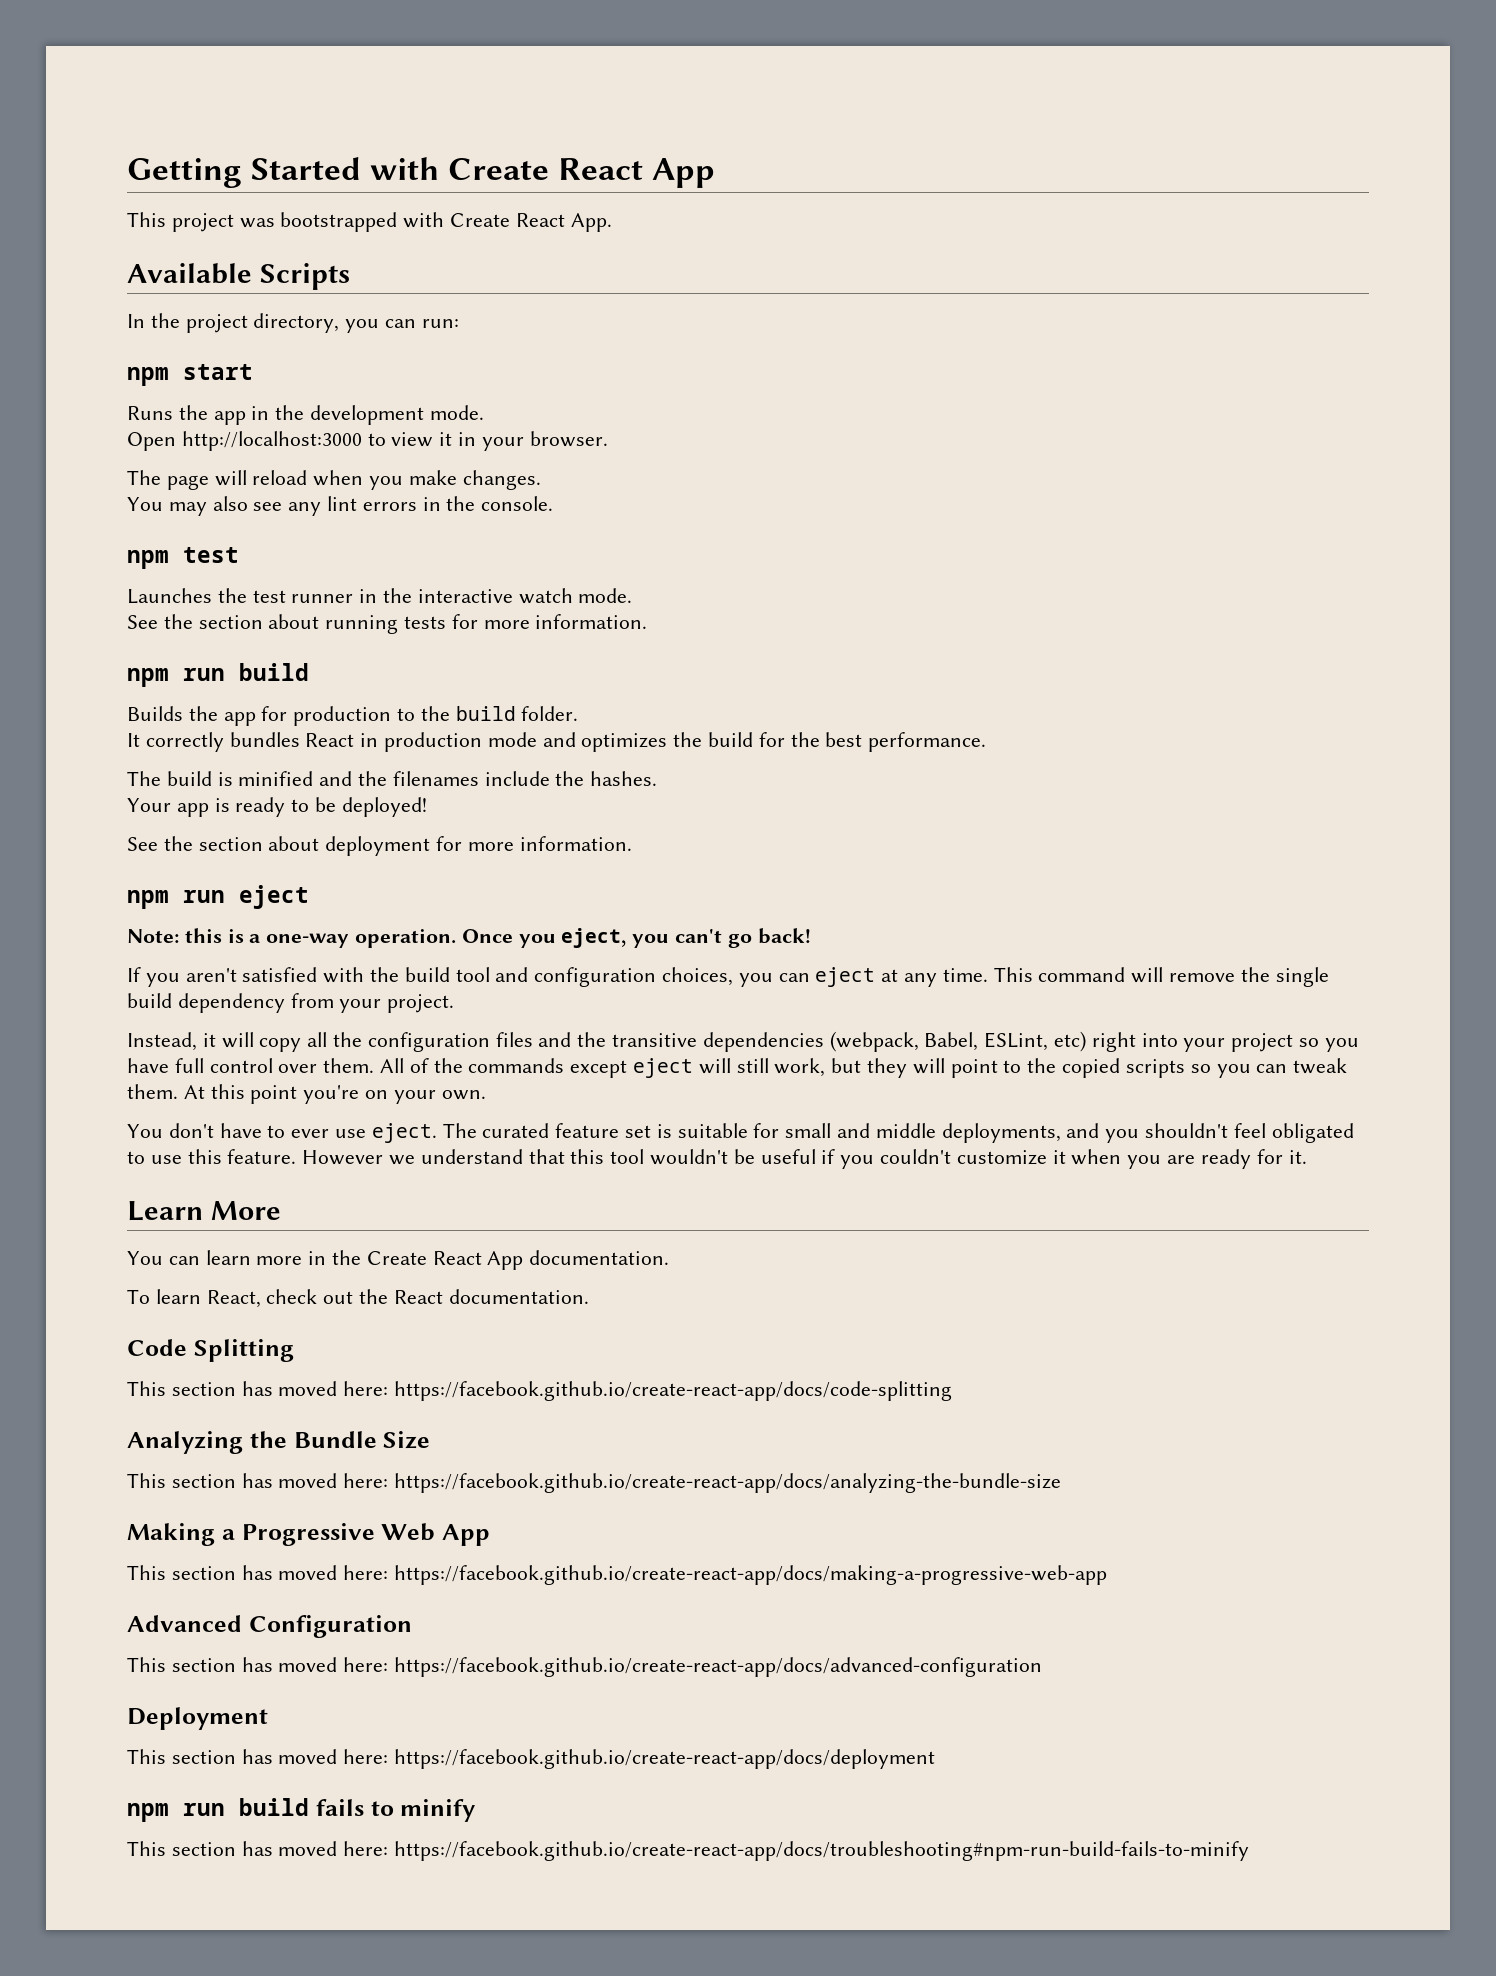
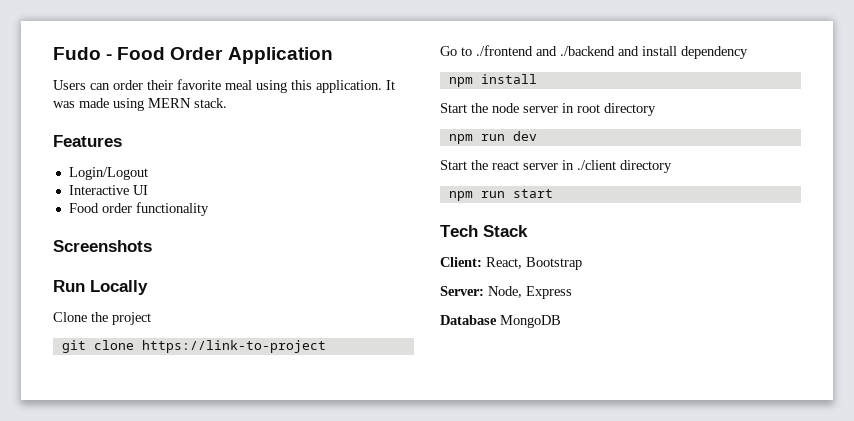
- Getting Started with Create React App
- This project was bootstrapped with Create React App.
- Available Scripts
- In the project directory, you can run:
- npm start
- Runs the app in the development mode.
- Open http://localhost:3000 to view it in your browser.
- The page will reload when you make changes.
- You may also see any lint errors in the console.
- npm test
- Launches the test runner in the interactive watch mode.
- See the section about running tests for more information.
- npm run build
- Builds the app for production to the build folder.
- It correctly bundles React in production mode and optimizes the build for the best performance.
- The build is minified and the filenames include the hashes.
- Your app is ready to be deployed!
- See the section about deployment for more information.
- npm run eject
- Note: this is a one-way operation. Once you eject, you can't go back!
- If you aren't satisfied with the build tool and configuration choices, you can eject at any time. This command will remove the single build dependency from your project.
- Instead, it will copy all the configuration files and the transitive dependencies (webpack, Babel, ESLint, etc) right into your project so you have full control over them. All of the commands except eject will still work, but they will point to the copied scripts so you can tweak them. At this point you're on your own.
- You don't have to ever use eject. The curated feature set is suitable for small and middle deployments, and you shouldn't feel obligated to use this feature. However we understand that this tool wouldn't be useful if you couldn't customize it when you are ready for it.
- Learn More
- You can learn more in the Create React App documentation.
- To learn React, check out the React documentation.
- Code Splitting
- This section has moved here: https://facebook.github.io/create-react-app/docs/code-splitting
- Analyzing the Bundle Size
- This section has moved here: https://facebook.github.io/create-react-app/docs/analyzing-the-bundle-size
- Making a Progressive Web App
- This section has moved here: https://facebook.github.io/create-react-app/docs/making-a-progressive-web-app
- Advanced Configuration
- This section has moved here: https://facebook.github.io/create-react-app/docs/advanced-configuration
- Deployment
- This section has moved here: https://facebook.github.io/create-react-app/docs/deployment
- npm run build fails to minify
- This section has moved here: https://facebook.github.io/create-react-app/docs/troubleshooting#npm-run-build-fails-to-minify
+ Fudo - Food Order Application
+ Users can order their favorite meal using this application. It was made using MERN stack.
+ Features
+ Login/Logout
+ Interactive UI
+ Food order functionality
+ Screenshots
+ Run Locally
+ Clone the project
+ git clone https://link-to-project
+ Go to ./frontend and ./backend and install dependency
+ npm install
+ Start the node server in root directory
+ npm run dev
+ Start the react server in ./client directory
+ npm run start
+ Tech Stack
+ Client: React, Bootstrap
+ Server: Node, Express
+ Database MongoDB

